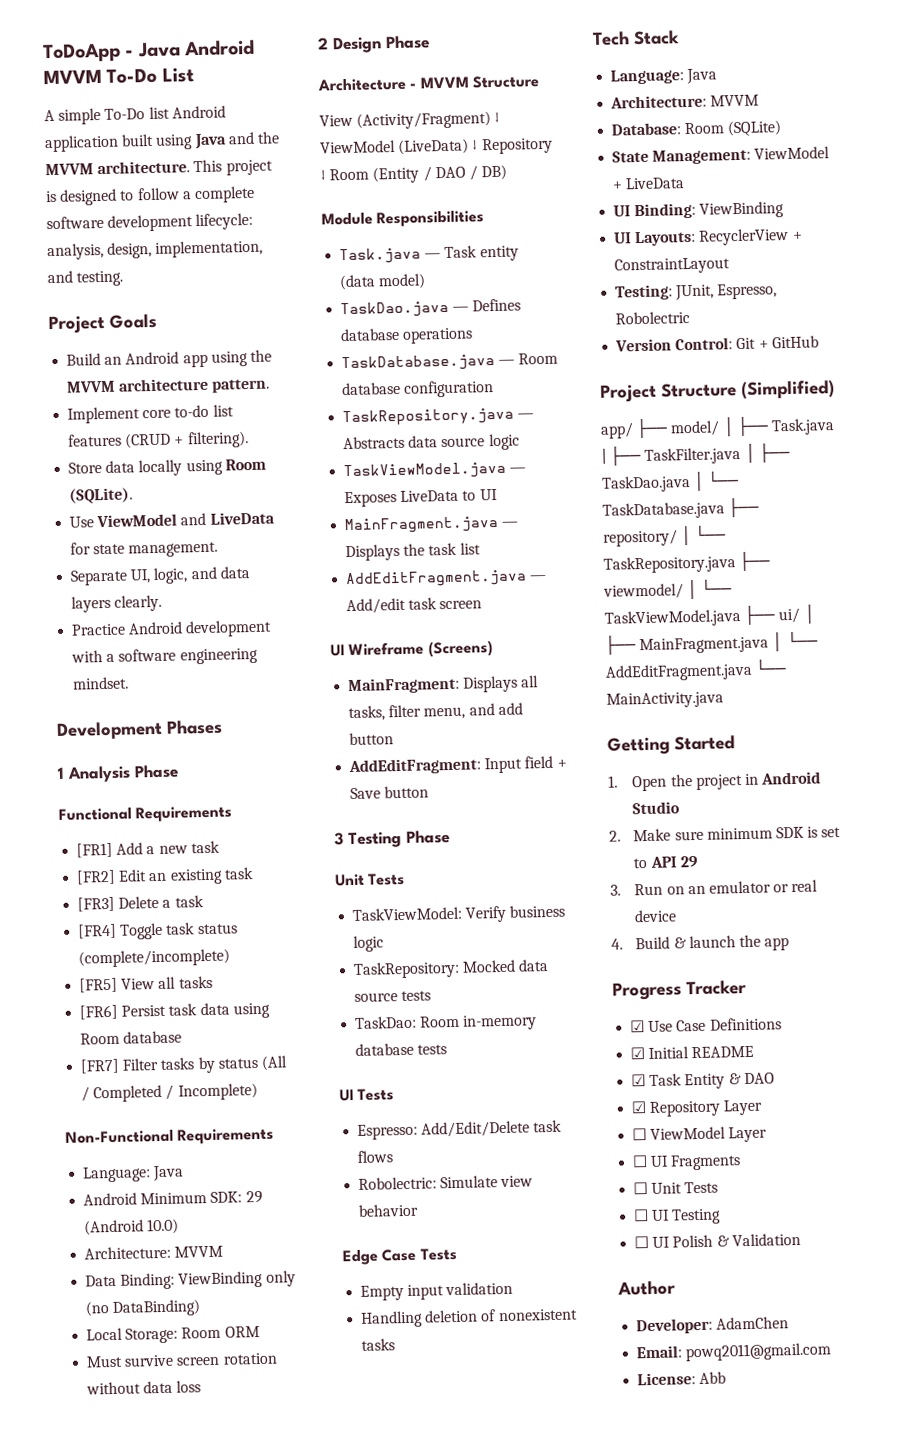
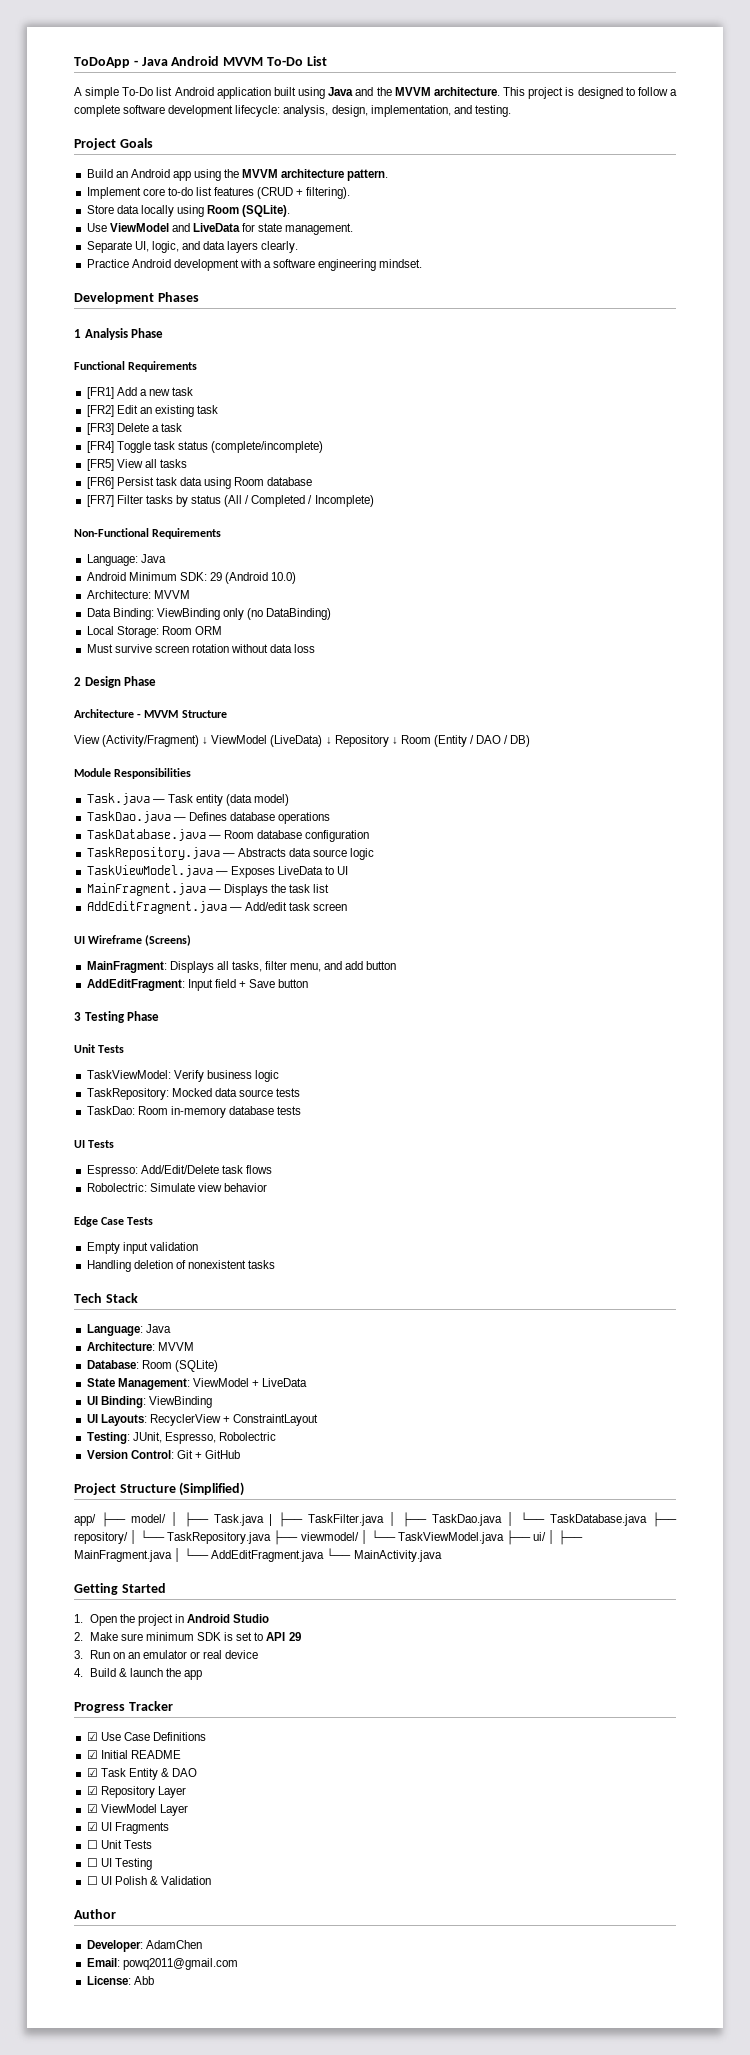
- ☐ ViewModel Layer
+ ☑ ViewModel Layer
- ☐ UI Fragments
+ ☑ UI Fragments

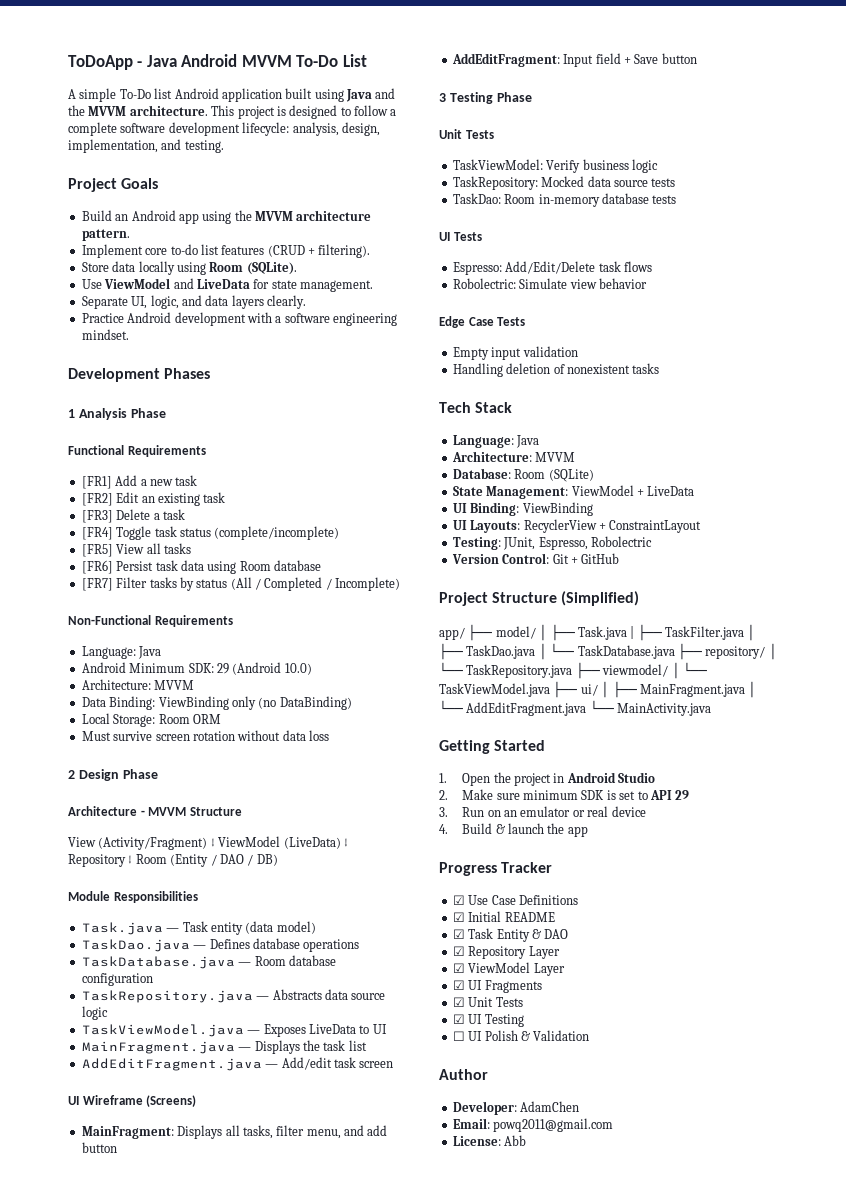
- ☐ Unit Tests
- ☐ UI Testing
+ ☑ Unit Tests
+ ☑ UI Testing

